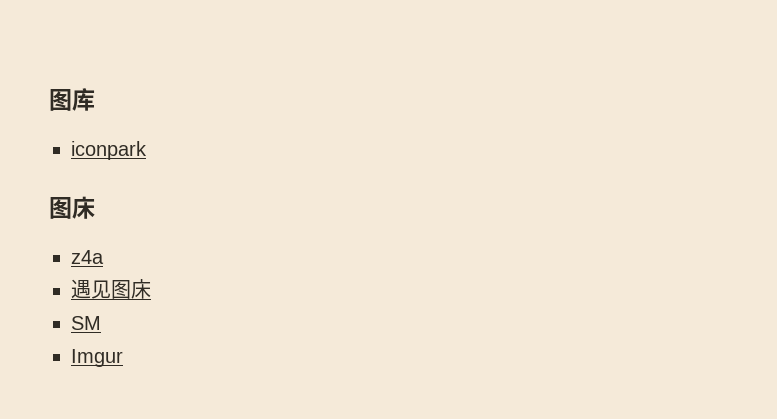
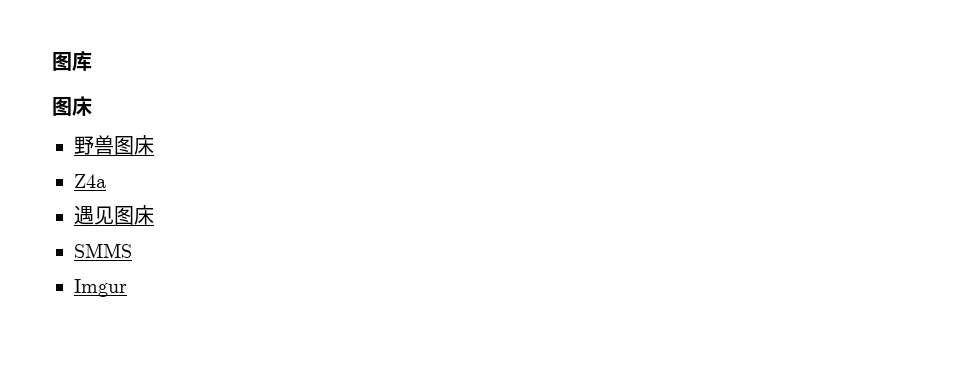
  图库
- iconpark
  图床
- z4a
+ 野兽图床
+ Z4a
- SM
+ SMMS

